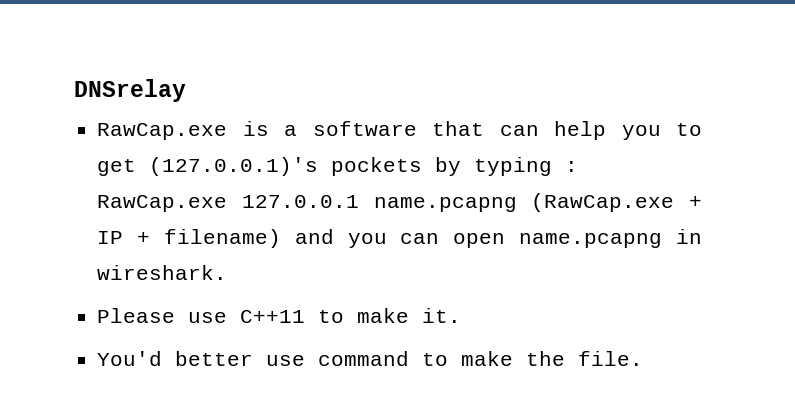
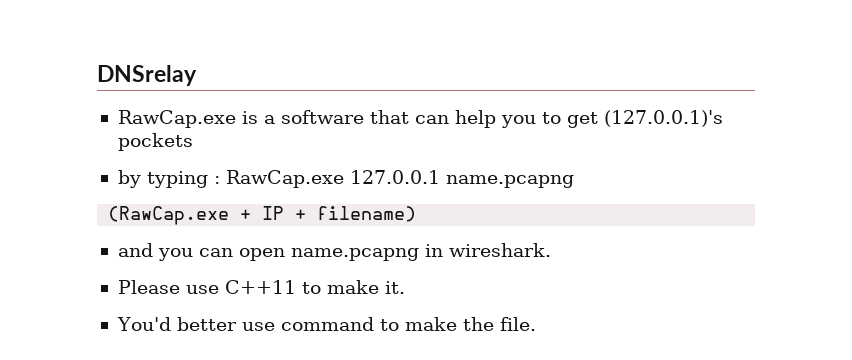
- RawCap.exe is a software that can help you to get (127.0.0.1)'s pockets by typing : RawCap.exe 127.0.0.1 name.pcapng (RawCap.exe + IP + filename) and you can open name.pcapng in wireshark.
+ RawCap.exe is a software that can help you to get (127.0.0.1)'s pockets
+ by typing : RawCap.exe 127.0.0.1 name.pcapng
+ (RawCap.exe + IP + filename)
+ and you can open name.pcapng in wireshark.

